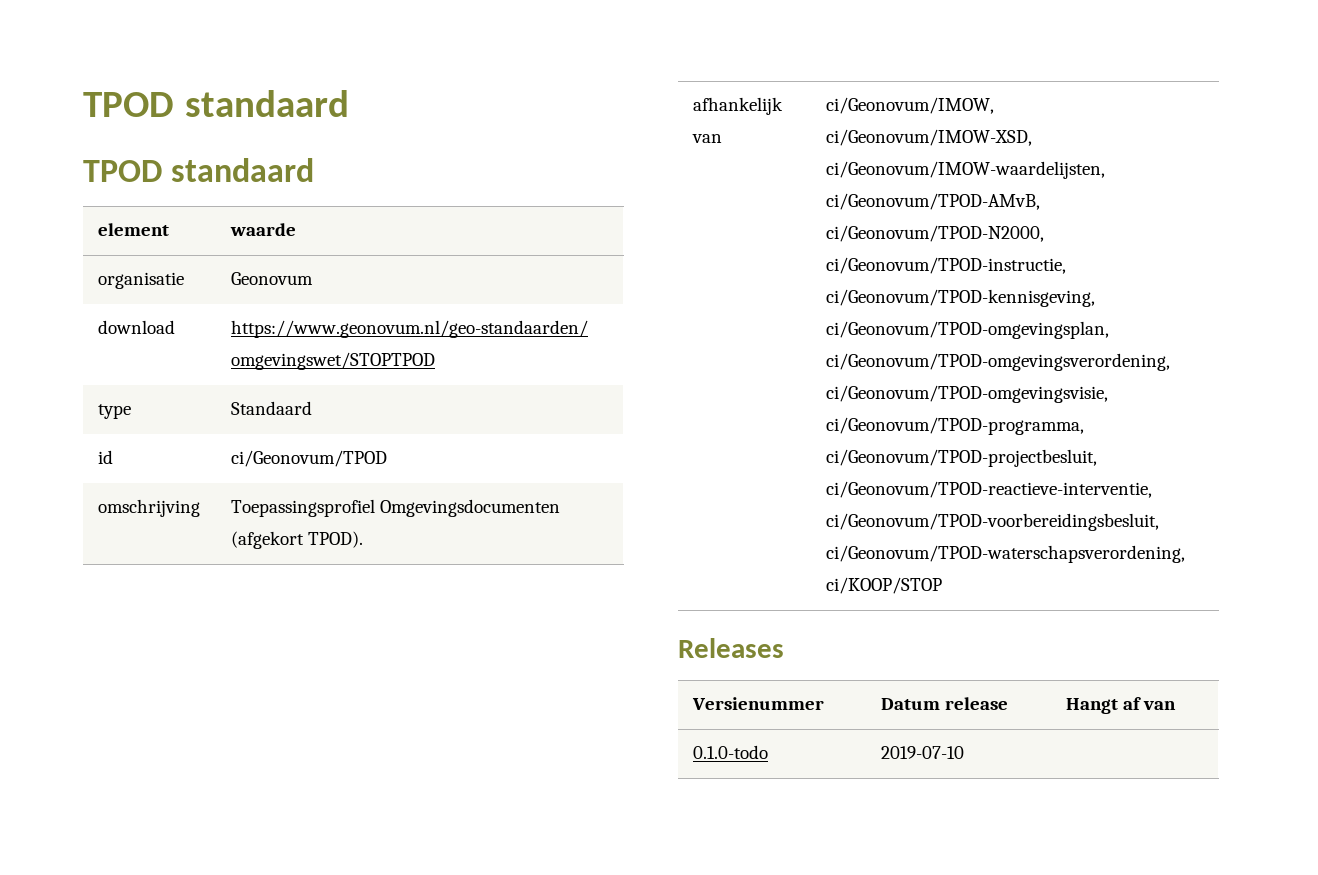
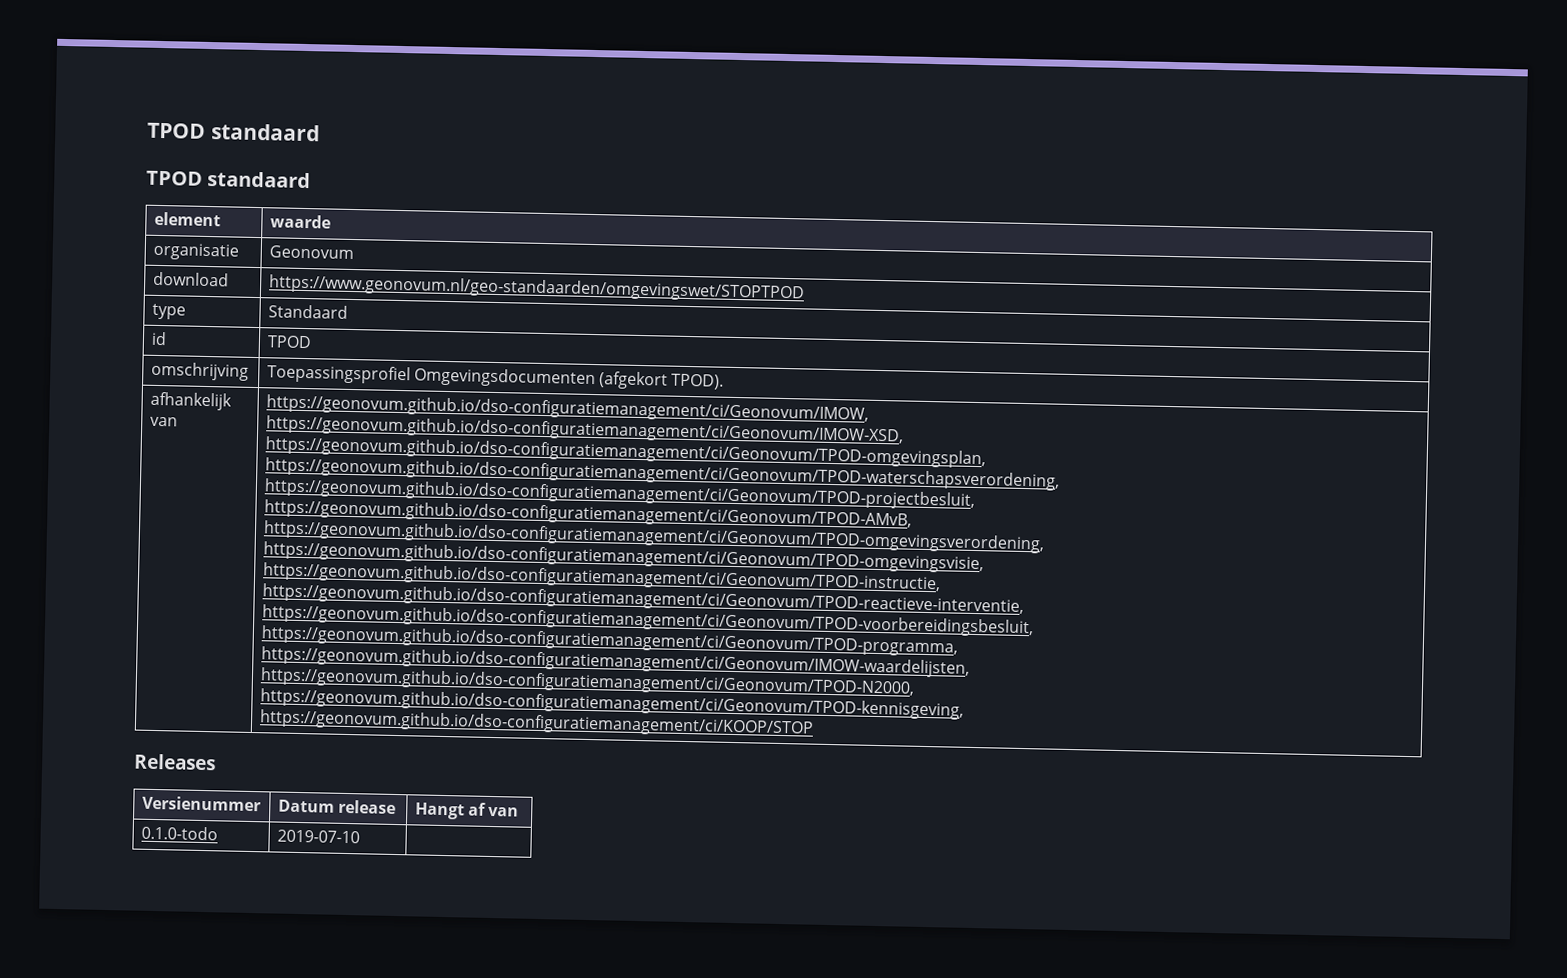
- id | ci/Geonovum/TPOD
+ id | TPOD
- afhankelijk van | ci/Geonovum/IMOW, ci/Geonovum/IMOW-XSD, ci/Geonovum/IMOW-waardelijsten, ci/Geonovum/TPOD-AMvB, ci/Geonovum/TPOD-N2000, ci/Geonovum/TPOD-instructie, ci/Geonovum/TPOD-kennisgeving, ci/Geonovum/TPOD-omgevingsplan, ci/Geonovum/TPOD-omgevingsverordening, ci/Geonovum/TPOD-omgevingsvisie, ci/Geonovum/TPOD-programma, ci/Geonovum/TPOD-projectbesluit, ci/Geonovum/TPOD-reactieve-interventie, ci/Geonovum/TPOD-voorbereidingsbesluit, ci/Geonovum/TPOD-waterschapsverordening, ci/KOOP/STOP
+ afhankelijk van | https://geonovum.github.io/dso-configuratiemanagement/ci/Geonovum/IMOW, https://geonovum.github.io/dso-configuratiemanagement/ci/Geonovum/IMOW-XSD, https://geonovum.github.io/dso-configuratiemanagement/ci/Geonovum/TPOD-omgevingsplan, https://geonovum.github.io/dso-configuratiemanagement/ci/Geonovum/TPOD-waterschapsverordening, https://geonovum.github.io/dso-configuratiemanagement/ci/Geonovum/TPOD-projectbesluit, https://geonovum.github.io/dso-configuratiemanagement/ci/Geonovum/TPOD-AMvB, https://geonovum.github.io/dso-configuratiemanagement/ci/Geonovum/TPOD-omgevingsverordening, https://geonovum.github.io/dso-configuratiemanagement/ci/Geonovum/TPOD-omgevingsvisie, https://geonovum.github.io/dso-configuratiemanagement/ci/Geonovum/TPOD-instructie, https://geonovum.github.io/dso-configuratiemanagement/ci/Geonovum/TPOD-reactieve-interventie, https://geonovum.github.io/dso-configuratiemanagement/ci/Geonovum/TPOD-voorbereidingsbesluit, https://geonovum.github.io/dso-configuratiemanagement/ci/Geonovum/TPOD-programma, https://geonovum.github.io/dso-configuratiemanagement/ci/Geonovum/IMOW-waardelijsten, https://geonovum.github.io/dso-configuratiemanagement/ci/Geonovum/TPOD-N2000, https://geonovum.github.io/dso-configuratiemanagement/ci/Geonovum/TPOD-kennisgeving, https://geonovum.github.io/dso-configuratiemanagement/ci/KOOP/STOP

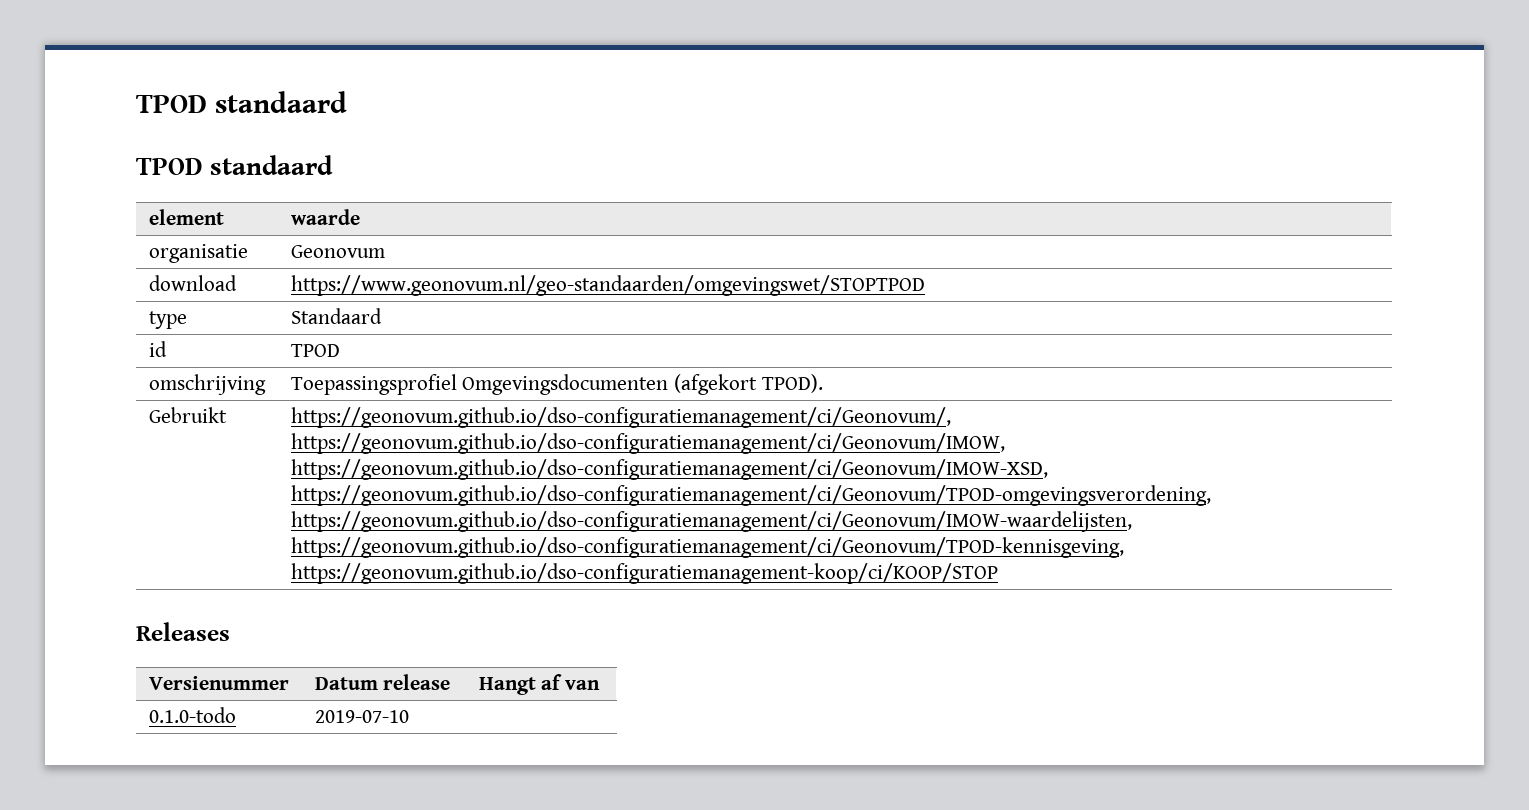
- afhankelijk van | https://geonovum.github.io/dso-configuratiemanagement/ci/Geonovum/IMOW, https://geonovum.github.io/dso-configuratiemanagement/ci/Geonovum/IMOW-XSD, https://geonovum.github.io/dso-configuratiemanagement/ci/Geonovum/TPOD-omgevingsplan, https://geonovum.github.io/dso-configuratiemanagement/ci/Geonovum/TPOD-waterschapsverordening, https://geonovum.github.io/dso-configuratiemanagement/ci/Geonovum/TPOD-projectbesluit, https://geonovum.github.io/dso-configuratiemanagement/ci/Geonovum/TPOD-AMvB, https://geonovum.github.io/dso-configuratiemanagement/ci/Geonovum/TPOD-omgevingsverordening, https://geonovum.github.io/dso-configuratiemanagement/ci/Geonovum/TPOD-omgevingsvisie, https://geonovum.github.io/dso-configuratiemanagement/ci/Geonovum/TPOD-instructie, https://geonovum.github.io/dso-configuratiemanagement/ci/Geonovum/TPOD-reactieve-interventie, https://geonovum.github.io/dso-configuratiemanagement/ci/Geonovum/TPOD-voorbereidingsbesluit, https://geonovum.github.io/dso-configuratiemanagement/ci/Geonovum/TPOD-programma, https://geonovum.github.io/dso-configuratiemanagement/ci/Geonovum/IMOW-waardelijsten, https://geonovum.github.io/dso-configuratiemanagement/ci/Geonovum/TPOD-N2000, https://geonovum.github.io/dso-configuratiemanagement/ci/Geonovum/TPOD-kennisgeving, https://geonovum.github.io/dso-configuratiemanagement/ci/KOOP/STOP
+ Gebruikt | https://geonovum.github.io/dso-configuratiemanagement/ci/Geonovum/, https://geonovum.github.io/dso-configuratiemanagement/ci/Geonovum/IMOW, https://geonovum.github.io/dso-configuratiemanagement/ci/Geonovum/IMOW-XSD, https://geonovum.github.io/dso-configuratiemanagement/ci/Geonovum/TPOD-omgevingsverordening, https://geonovum.github.io/dso-configuratiemanagement/ci/Geonovum/IMOW-waardelijsten, https://geonovum.github.io/dso-configuratiemanagement/ci/Geonovum/TPOD-kennisgeving, https://geonovum.github.io/dso-configuratiemanagement-koop/ci/KOOP/STOP

